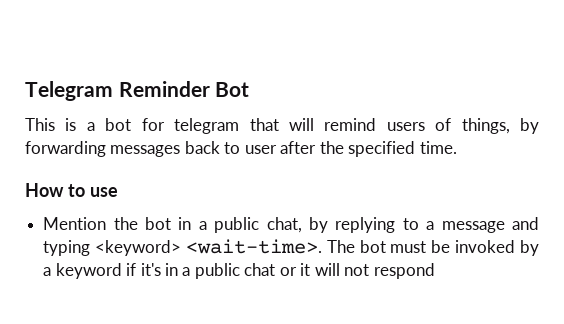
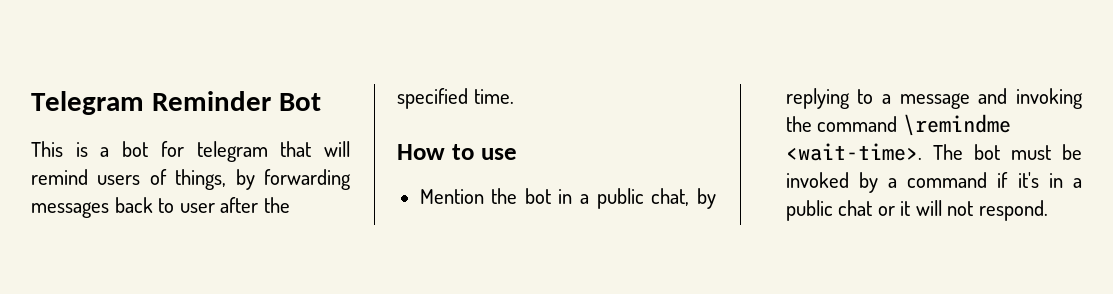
- Mention the bot in a public chat, by replying to a message and typing <keyword> <wait-time>.
+ Mention the bot in a public chat, by replying to a message and invoking the command \remindme <wait-time>.
- The bot must be invoked by a keyword if it's in a public chat or it will not respond
+ The bot must be invoked by a command if it's in a public chat or it will not respond.

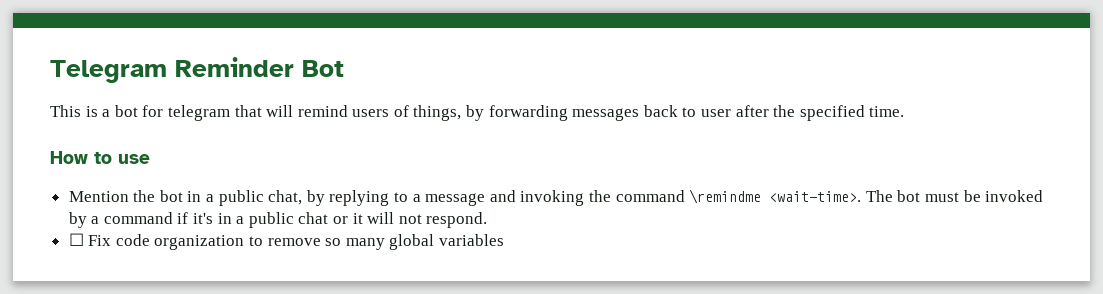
+ ☐ Fix code organization to remove so many global variables

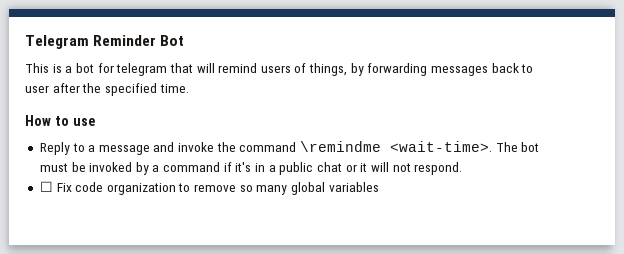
- Mention the bot in a public chat, by replying to a message and invoking the command \remindme <wait-time>.
+ Reply to a message and invoke the command \remindme <wait-time>.

